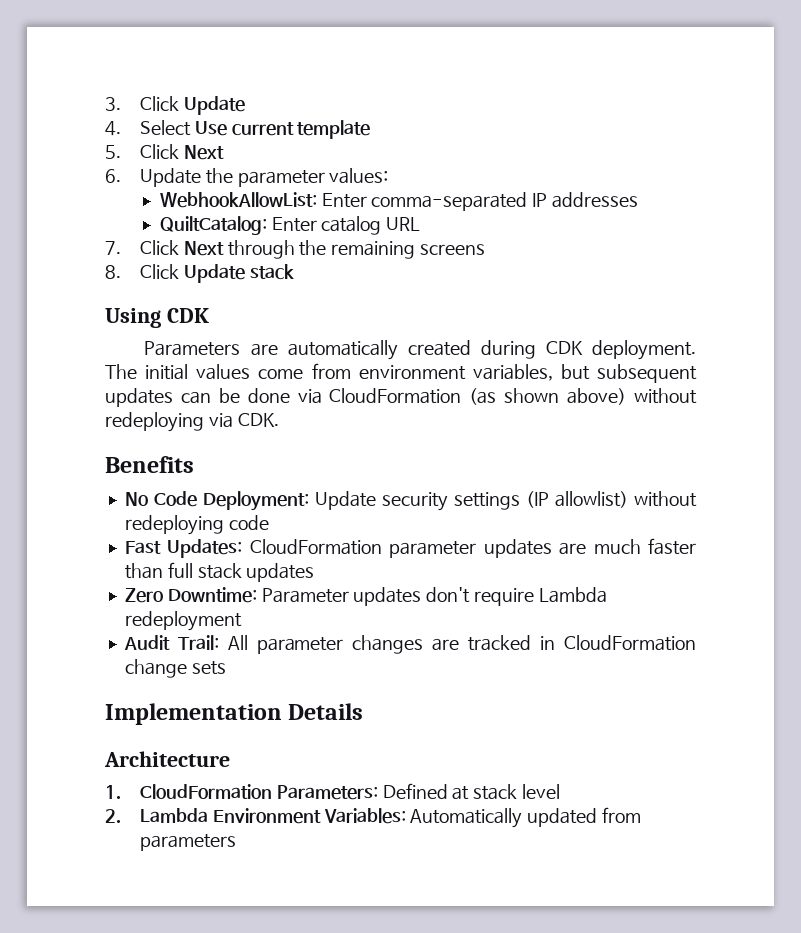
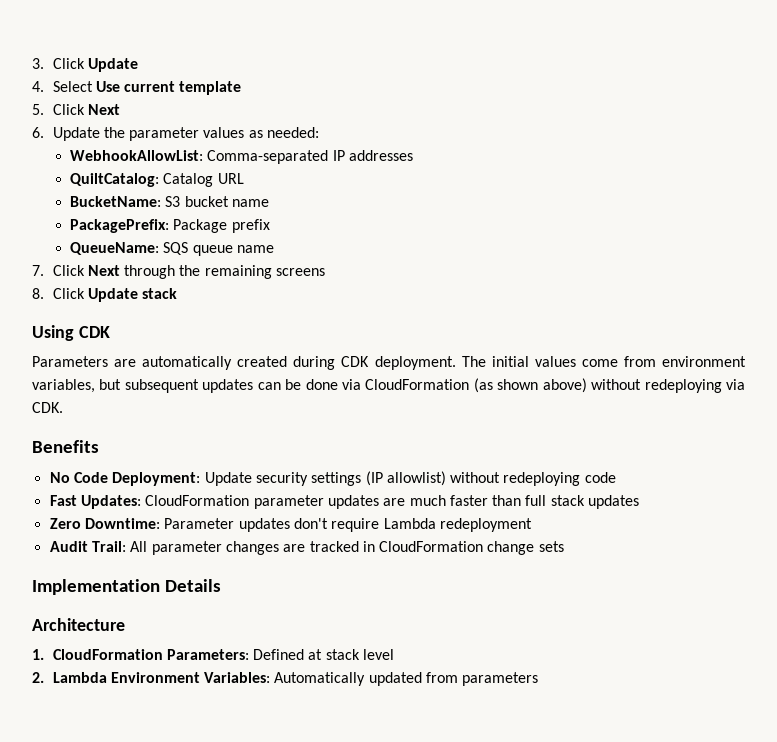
- 6. Update the parameter values:
+ 6. Update the parameter values as needed:
- WebhookAllowList: Enter comma-separated IP addresses
+ WebhookAllowList: Comma-separated IP addresses
- QuiltCatalog: Enter catalog URL
+ QuiltCatalog: Catalog URL
+ BucketName: S3 bucket name
+ PackagePrefix: Package prefix
+ QueueName: SQS queue name

